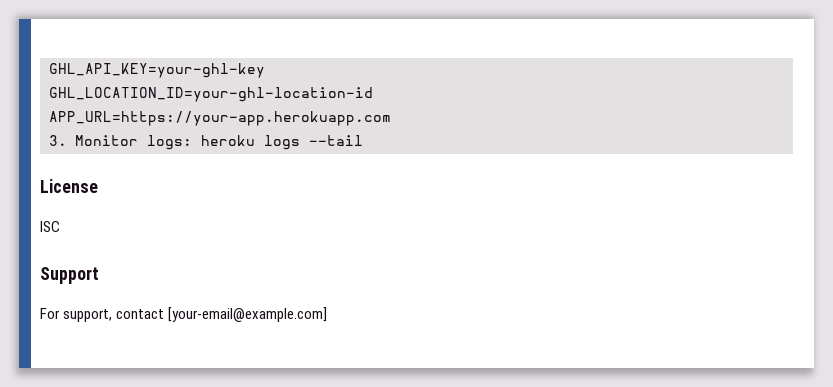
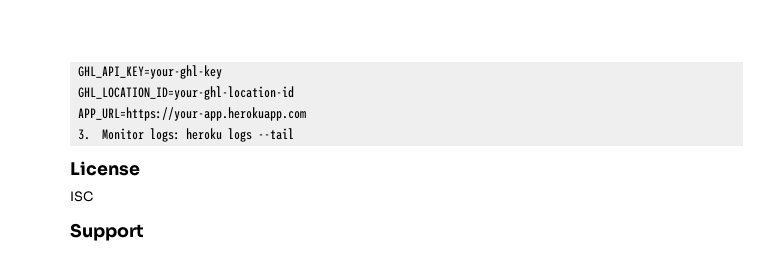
- For support, contact [your-email@example.com]

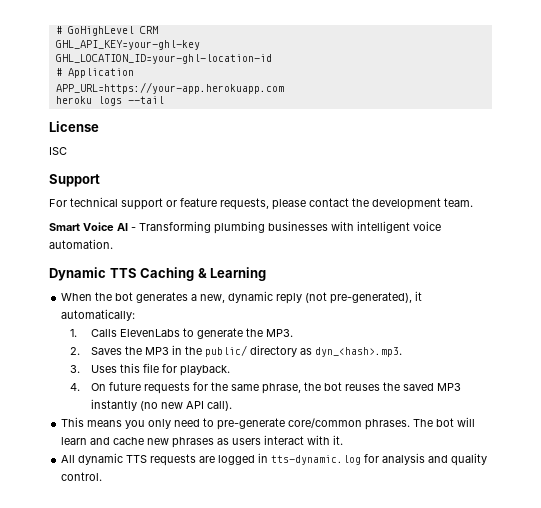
+ # GoHighLevel CRM
+ # Application
- 3. Monitor logs: heroku logs --tail
+ heroku logs --tail
+ For technical support or feature requests, please contact the development team.
+ Smart Voice AI - Transforming plumbing businesses with intelligent voice automation.
+ Dynamic TTS Caching & Learning
+ When the bot generates a new, dynamic reply (not pre-generated), it automatically:
+ 1. Calls ElevenLabs to generate the MP3.
+ 2. Saves the MP3 in the public/ directory as dyn_<hash>.mp3.
+ 3. Uses this file for playback.
+ 4. On future requests for the same phrase, the bot reuses the saved MP3 instantly (no new API call).
+ This means you only need to pre-generate core/common phrases. The bot will learn and cache new phrases as users interact with it.
+ All dynamic TTS requests are logged in tts-dynamic.log for analysis and quality control.

